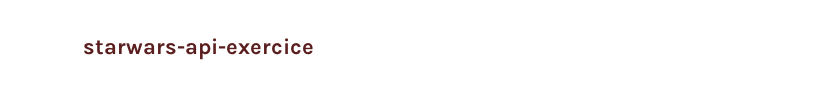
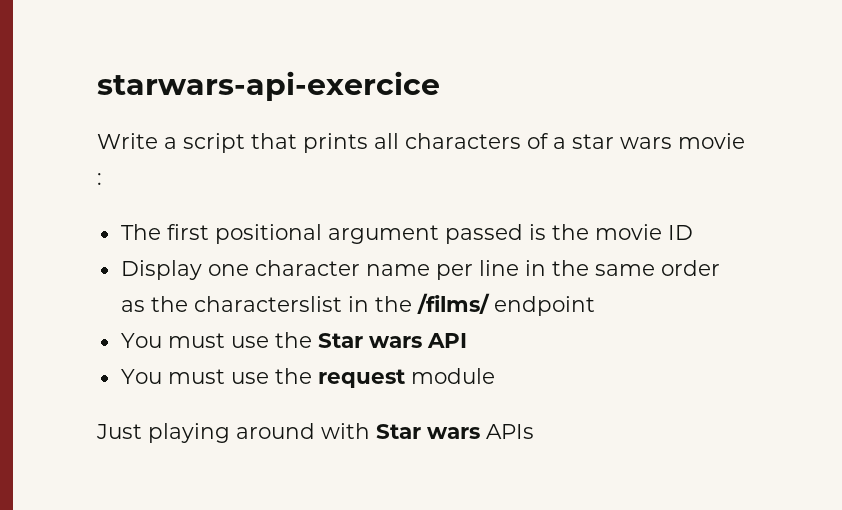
+ Write a script that prints all characters of a star wars movie :
+ The first positional argument passed is the movie ID
+ Display one character name per line in the same order as the characterslist in the /films/ endpoint
+ You must use the Star wars API
+ You must use the request module
+ Just playing around with Star wars APIs

